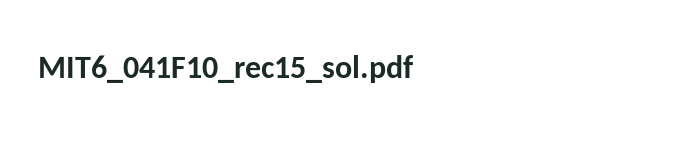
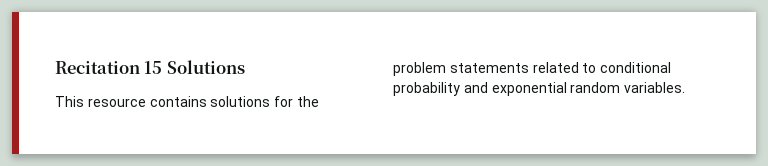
- MIT6_041F10_rec15_sol.pdf
+ Recitation 15 Solutions
+ This resource contains solutions for the problem statements related to conditional probability and exponential random variables.

